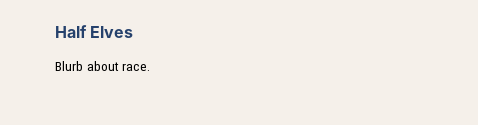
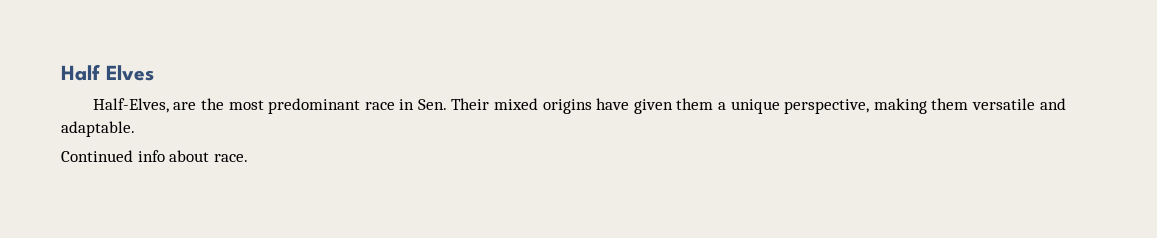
- Blurb about race.
+ Half-Elves, are the most predominant race in Sen. Their mixed origins have given them a unique perspective, making them versatile and adaptable.
+ Continued info about race.

